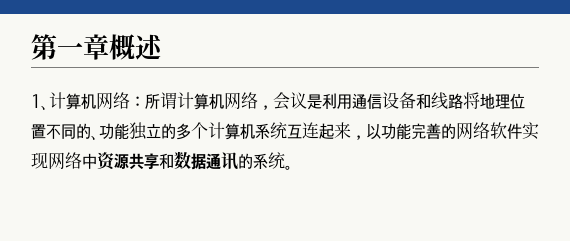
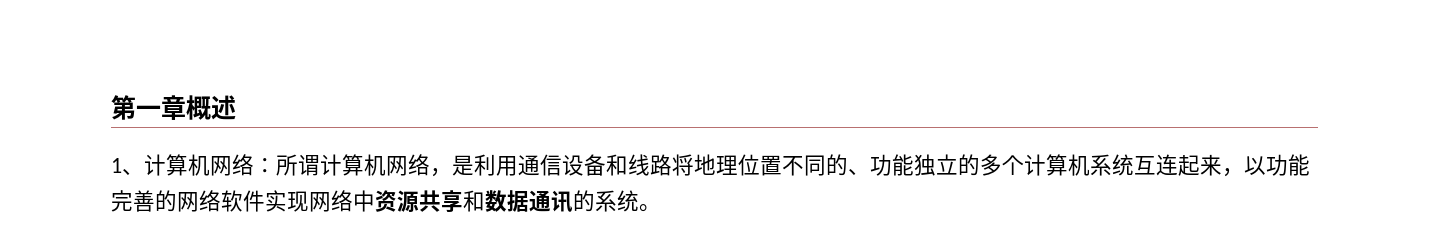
- 1、计算机网络：所谓计算机网络，会议是利用通信设备和线路将地理位置不同的、功能独立的多个计算机系统互连起来，以功能完善的网络软件实现网络中资源共享和数据通讯的系统。
+ 1、计算机网络：所谓计算机网络，是利用通信设备和线路将地理位置不同的、功能独立的多个计算机系统互连起来，以功能完善的网络软件实现网络中资源共享和数据通讯的系统。

